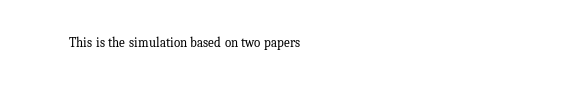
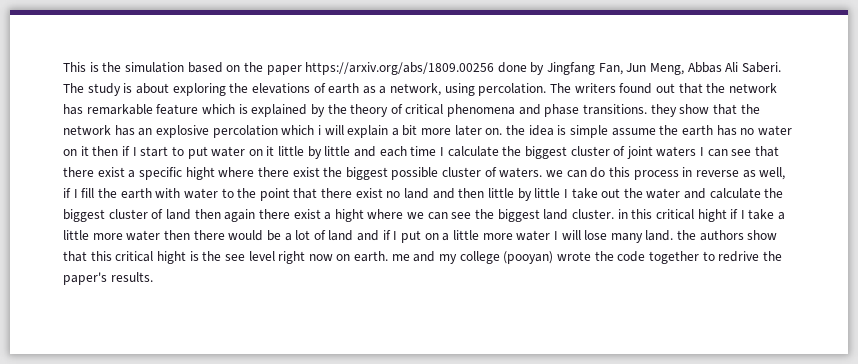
- This is the simulation based on two papers
+ This is the simulation based on the paper https://arxiv.org/abs/1809.00256 done by Jingfang Fan, Jun Meng, Abbas Ali Saberi. The study is about exploring the elevations of earth as a network, using percolation. The writers found out that the network has remarkable feature which is explained by the theory of critical phenomena and phase transitions. they show that the network has an explosive percolation which i will explain a bit more later on. the idea is simple assume the earth has no water on it then if I start to put water on it little by little and each time I calculate the biggest cluster of joint waters I can see that there exist a specific hight where there exist the biggest possible cluster of waters. we can do this process in reverse as well, if I fill the earth with water to the point that there exist no land and then little by little I take out the water and calculate the biggest cluster of land then again there exist a hight where we can see the biggest land cluster. in this critical hight if I take a little more water then there would be a lot of land and if I put on a little more water I will lose many land. the authors show that this critical hight is the see level right now on earth. me and my college (pooyan) wrote the code together to redrive the paper's results.

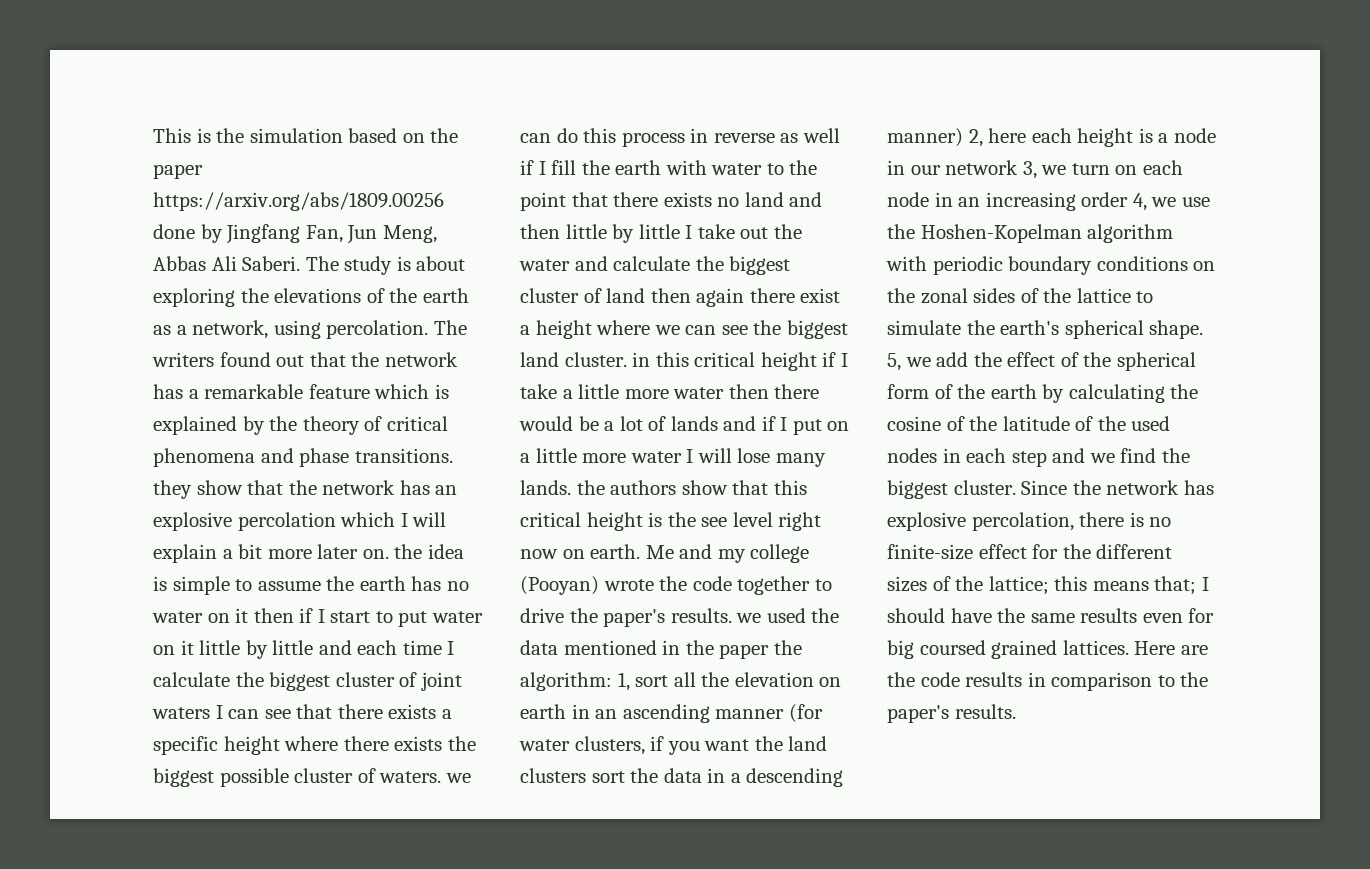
- The study is about exploring the elevations of earth as a network, using percolation.
+ The study is about exploring the elevations of the earth as a network, using percolation.
- The writers found out that the network has remarkable feature which is explained by the theory of critical phenomena and phase transitions. they show that the network has an explosive percolation which i will explain a bit more later on. the idea is simple assume the earth has no water on it then if I start to put water on it little by little and each time I calculate the biggest cluster of joint waters I can see that there exist a specific hight where there exist the biggest possible cluster of waters. we can do this process in reverse as well, if I fill the earth with water to the point that there exist no land and then little by little I take out the water and calculate the biggest cluster of land then again there exist a hight where we can see the biggest land cluster. in this critical hight if I take a little more water then there would be a lot of land and if I put on a little more water I will lose many land. the authors show that this critical hight is the see level right now on earth. me and my college (pooyan) wrote the code together to redrive the paper's results.
+ The writers found out that the network has a remarkable feature which is explained by the theory of critical phenomena and phase transitions. they show that the network has an explosive percolation which I will explain a bit more later on. the idea is simple to assume the earth has no water on it then if I start to put water on it little by little and each time I calculate the biggest cluster of joint waters I can see that there exists a specific height where there exists the biggest possible cluster of waters. we can do this process in reverse as well if I fill the earth with water to the point that there exists no land and then little by little I take out the water and calculate the biggest cluster of land then again there exist a height where we can see the biggest land cluster. in this critical height if I take a little more water then there would be a lot of lands and if I put on a little more water I will lose many lands. the authors show that this critical height is the see level right now on earth. Me and my college (Pooyan) wrote the code together to drive the paper's results. we used the data mentioned in the paper the algorithm: 1, sort all the elevation on earth in an ascending manner (for water clusters, if you want the land clusters sort the data in a descending manner) 2, here each height is a node in our network 3, we turn on each node in an increasing order 4, we use the Hoshen-Kopelman algorithm with periodic boundary conditions on the zonal sides of the lattice to simulate the earth's spherical shape. 5, we add the effect of the spherical form of the earth by calculating the cosine of the latitude of the used nodes in each step and we find the biggest cluster. Since the network has explosive percolation, there is no finite-size effect for the different sizes of the lattice; this means that; I should have the same results even for big coursed grained lattices. Here are the code results in comparison to the paper's results.

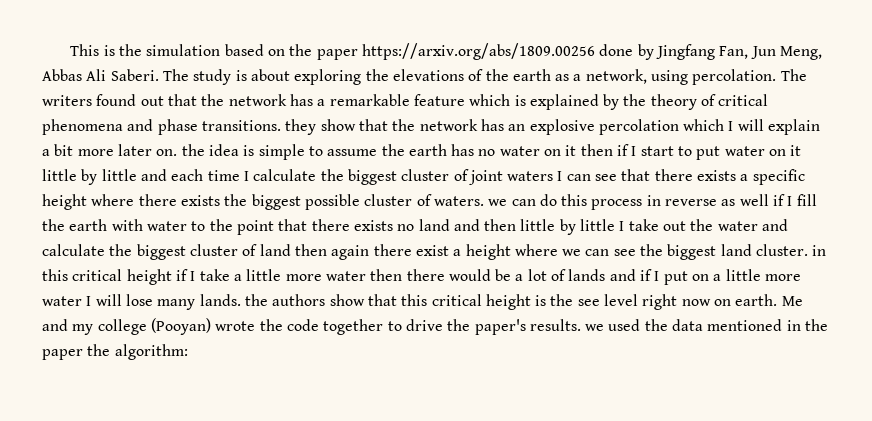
- Me and my college (Pooyan) wrote the code together to drive the paper's results. we used the data mentioned in the paper the algorithm: 1, sort all the elevation on earth in an ascending manner (for water clusters, if you want the land clusters sort the data in a descending manner) 2, here each height is a node in our network 3, we turn on each node in an increasing order 4, we use the Hoshen-Kopelman algorithm with periodic boundary conditions on the zonal sides of the lattice to simulate the earth's spherical shape. 5, we add the effect of the spherical form of the earth by calculating the cosine of the latitude of the used nodes in each step and we find the biggest cluster. Since the network has explosive percolation, there is no finite-size effect for the different sizes of the lattice; this means that; I should have the same results even for big coursed grained lattices. Here are the code results in comparison to the paper's results.
+ Me and my college (Pooyan) wrote the code together to drive the paper's results. we used the data mentioned in the paper the algorithm:

